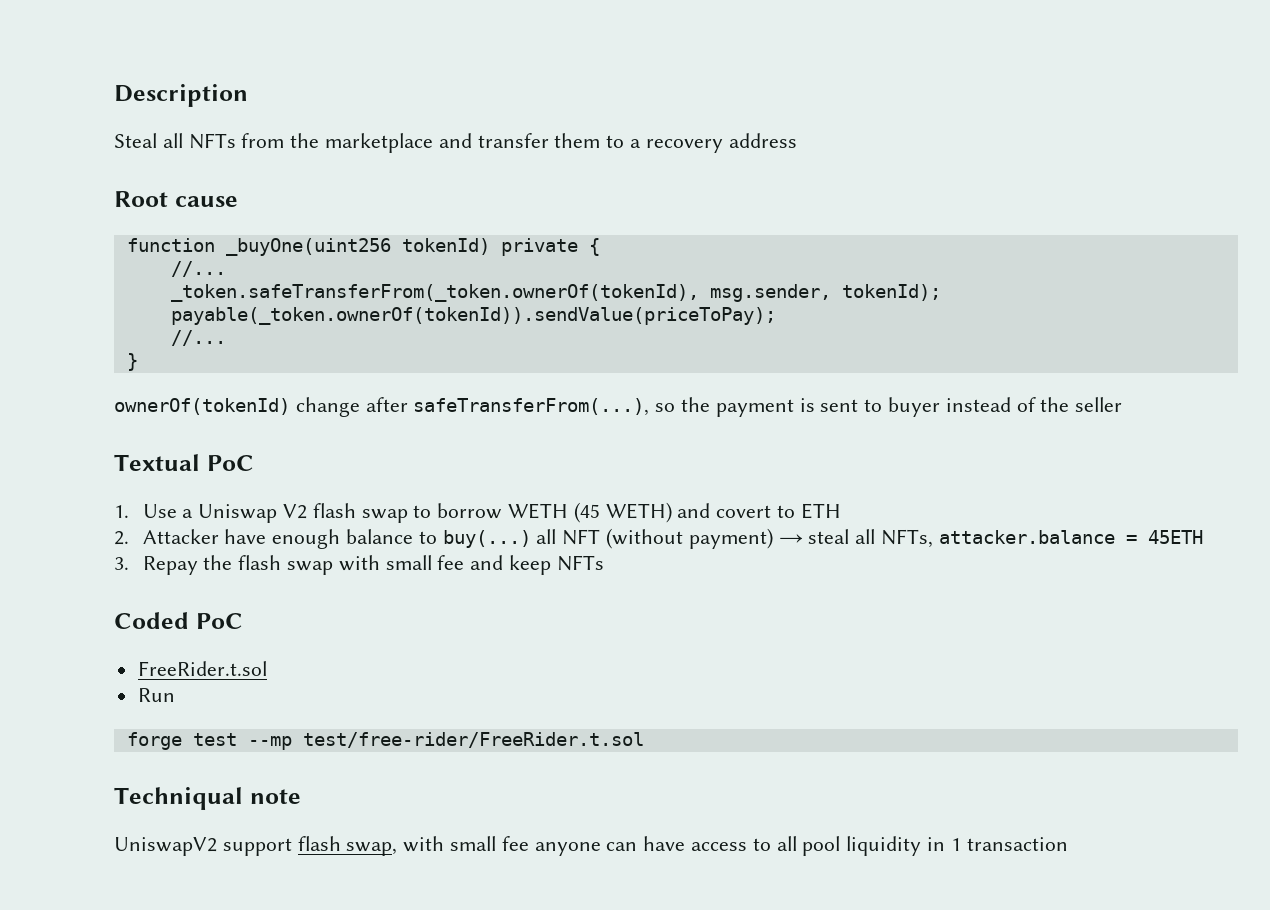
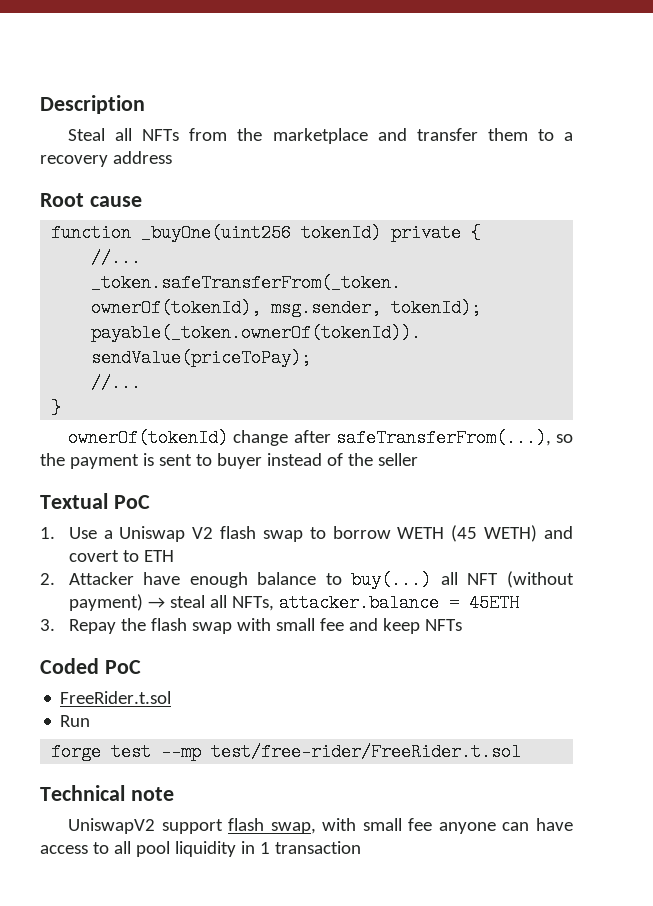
- Techniqual note
+ Technical note

